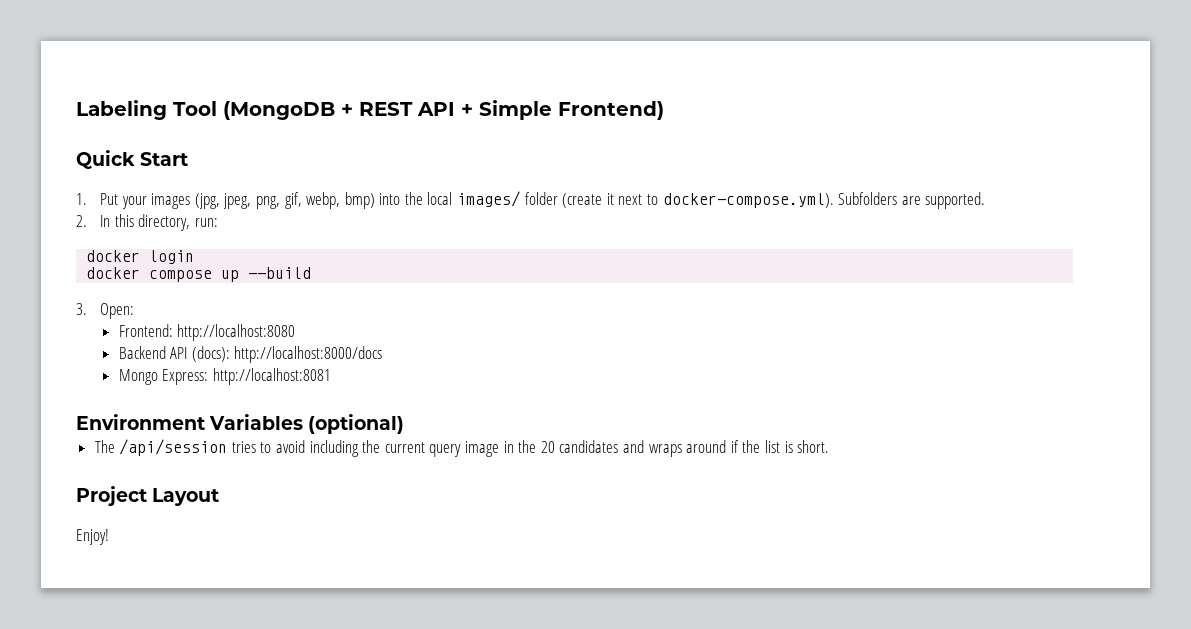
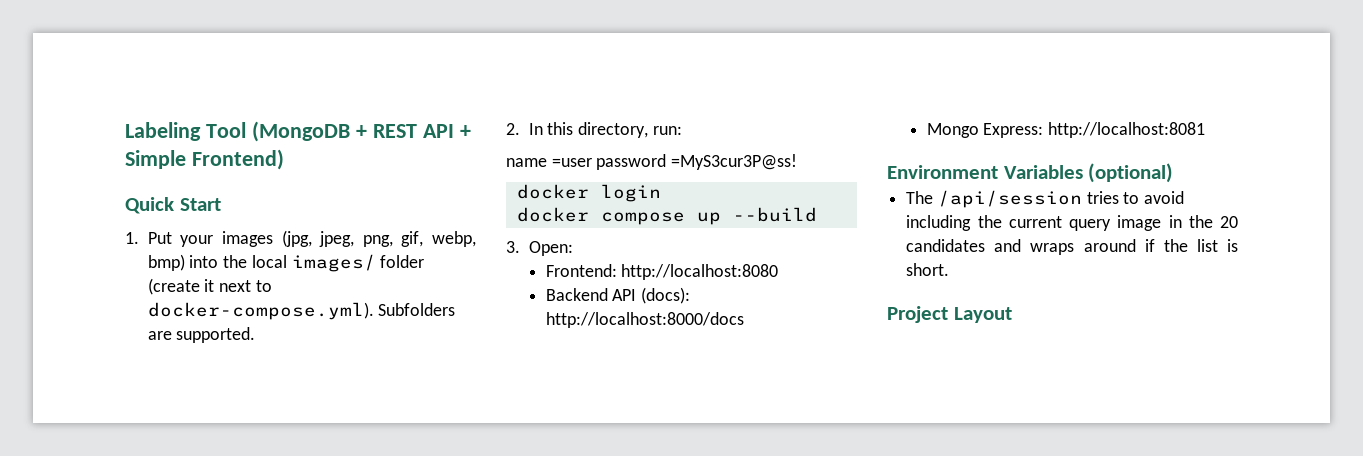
+ name =user password =MyS3cur3P@ss!
- Enjoy!

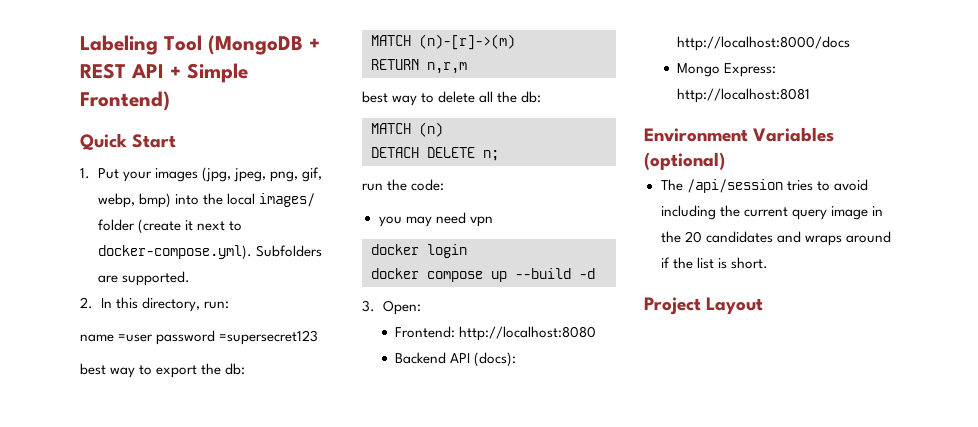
- name =user password =MyS3cur3P@ss!
+ name =user password =supersecret123
+ best way to export the db:
+ MATCH (n)-[r]->(m)
+ RETURN n,r,m
+ best way to delete all the db:
+ MATCH (n)
+ DETACH DELETE n;
+ run the code:
+ you may need vpn
- docker compose up --build
+ docker compose up --build -d

